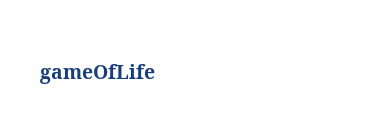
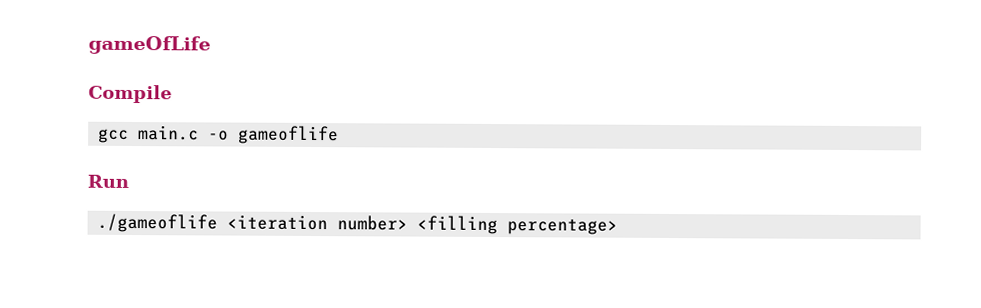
+ Compile
+ gcc main.c -o gameoflife
+ Run
+ ./gameoflife <iteration number> <filling percentage>

